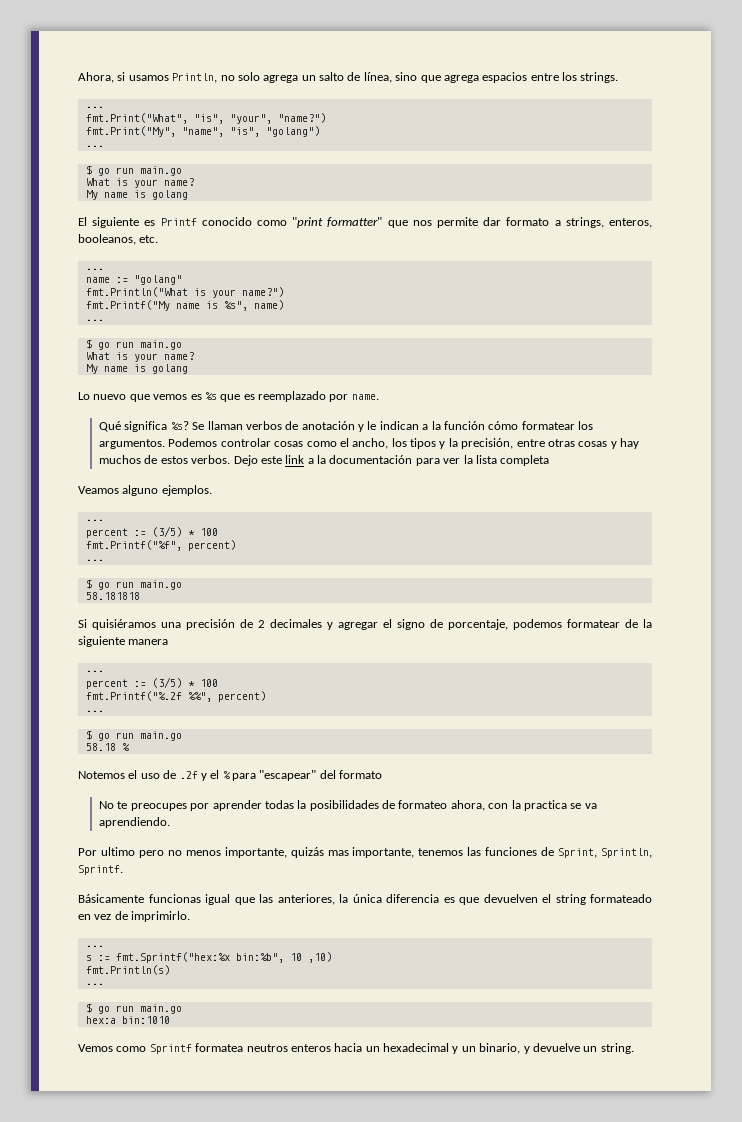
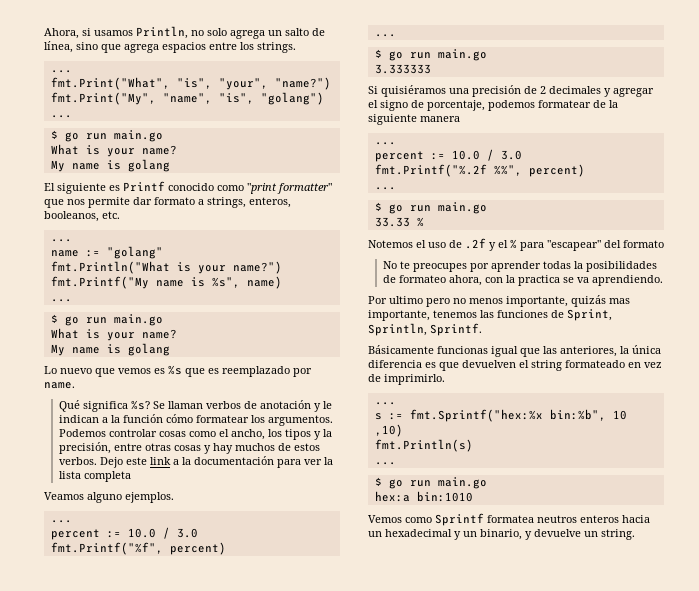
  Veamos alguno ejemplos.
  ...
- percent := (3/5) * 100
+ percent := 10.0 / 3.0
- 58.181818
+ 3.333333
  Si quisiéramos una precisión de 2 decimales y agregar el signo de porcentaje, podemos formatear de la siguiente manera
  ...
- percent := (3/5) * 100
+ percent := 10.0 / 3.0
- 58.18 %
+ 33.33 %

